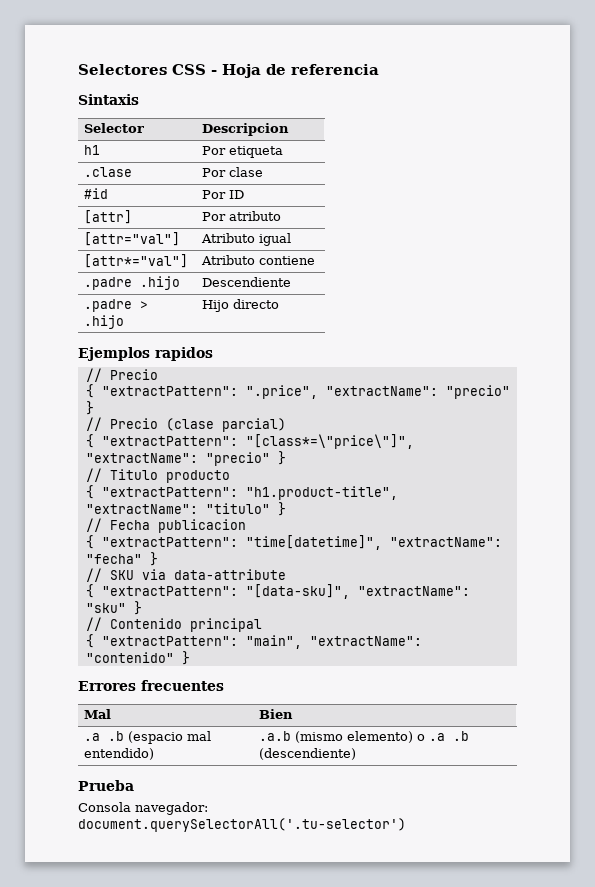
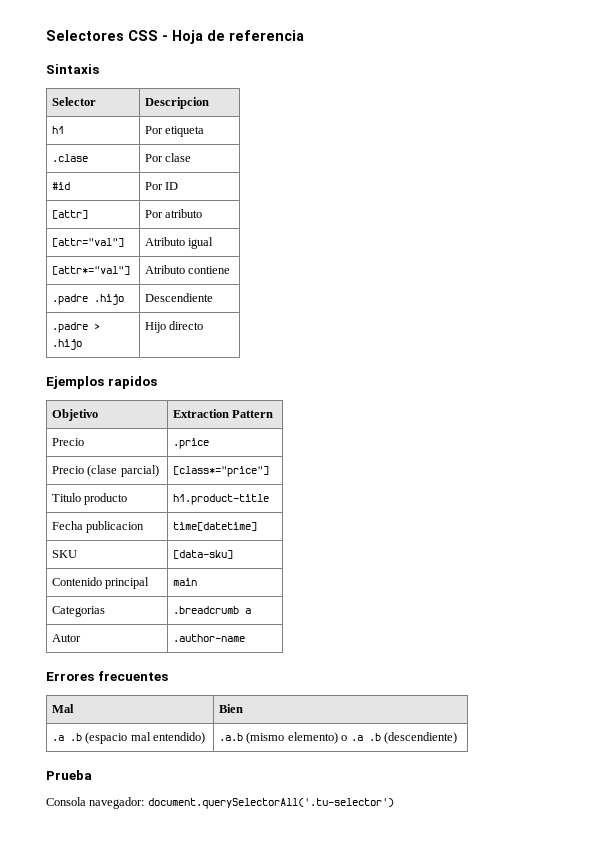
  Ejemplos rapidos
- // Precio
- { "extractPattern": ".price", "extractName": "precio" }
- // Precio (clase parcial)
- { "extractPattern": "[class*=\"price\"]", "extractName": "precio" }
- // Titulo producto
- { "extractPattern": "h1.product-title", "extractName": "titulo" }
- // Fecha publicacion
- { "extractPattern": "time[datetime]", "extractName": "fecha" }
- // SKU via data-attribute
- { "extractPattern": "[data-sku]", "extractName": "sku" }
- // Contenido principal
- { "extractPattern": "main", "extractName": "contenido" }
+ Objetivo | Extraction Pattern
+ Precio | .price
+ Precio (clase parcial) | [class*="price"]
+ Titulo producto | h1.product-title
+ Fecha publicacion | time[datetime]
+ SKU | [data-sku]
+ Contenido principal | main
+ Categorias | .breadcrumb a
+ Autor | .author-name

